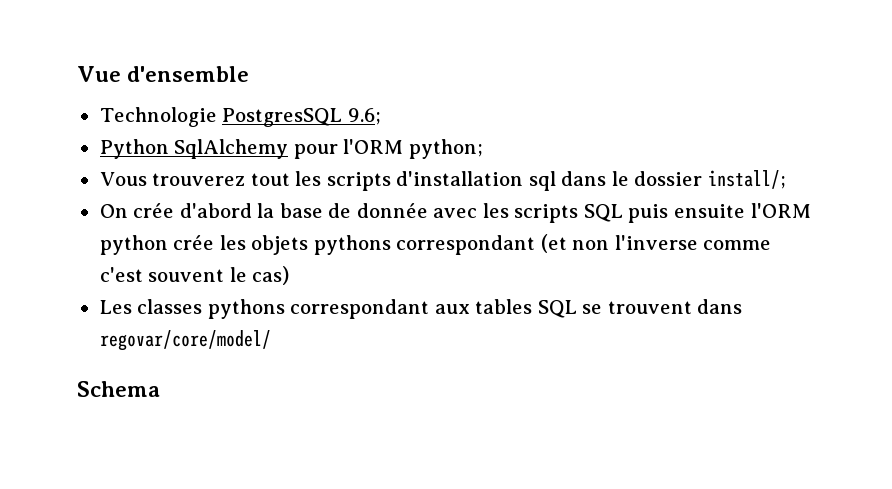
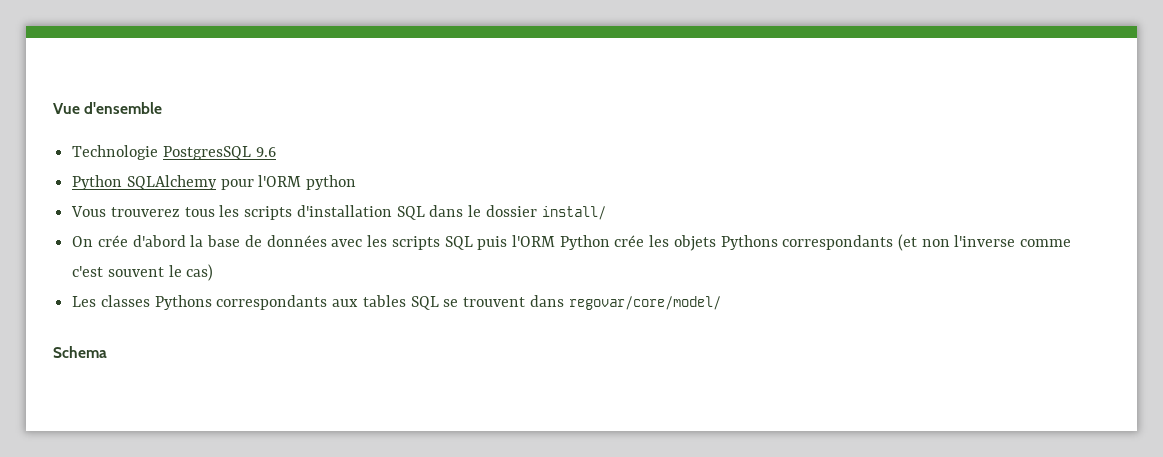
- Technologie PostgresSQL 9.6;
- Python SqlAlchemy pour l'ORM python;
+ Technologie PostgresSQL 9.6
+ Python SQLAlchemy pour l'ORM python
- Vous trouverez tout les scripts d'installation sql dans le dossier install/;
+ Vous trouverez tous les scripts d'installation SQL dans le dossier install/
- On crée d'abord la base de donnée avec les scripts SQL puis ensuite l'ORM python crée les objets pythons correspondant (et non l'inverse comme c'est souvent le cas)
+ On crée d'abord la base de données avec les scripts SQL puis l'ORM Python crée les objets Pythons correspondants (et non l'inverse comme c'est souvent le cas)
- Les classes pythons correspondant aux tables SQL se trouvent dans regovar/core/model/
+ Les classes Pythons correspondants aux tables SQL se trouvent dans regovar/core/model/

